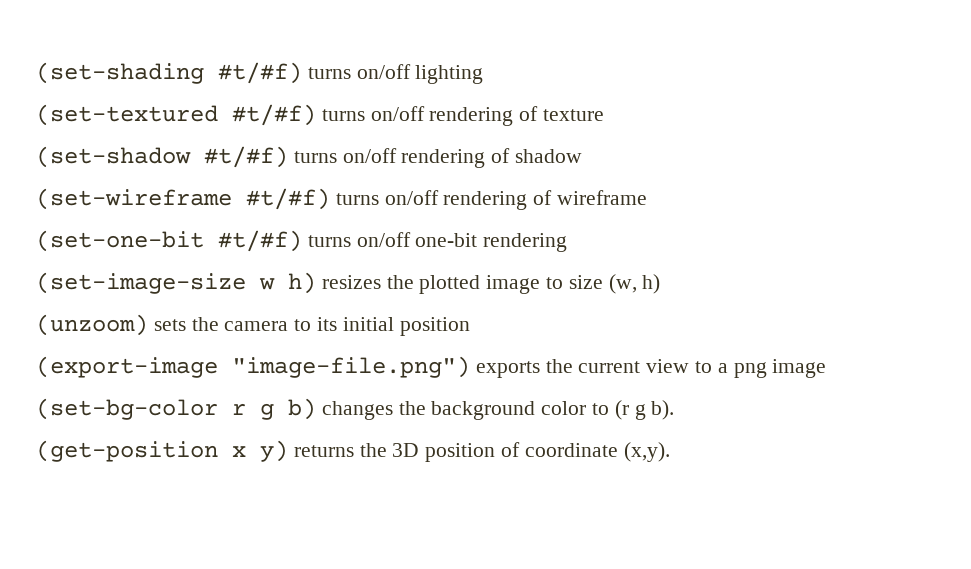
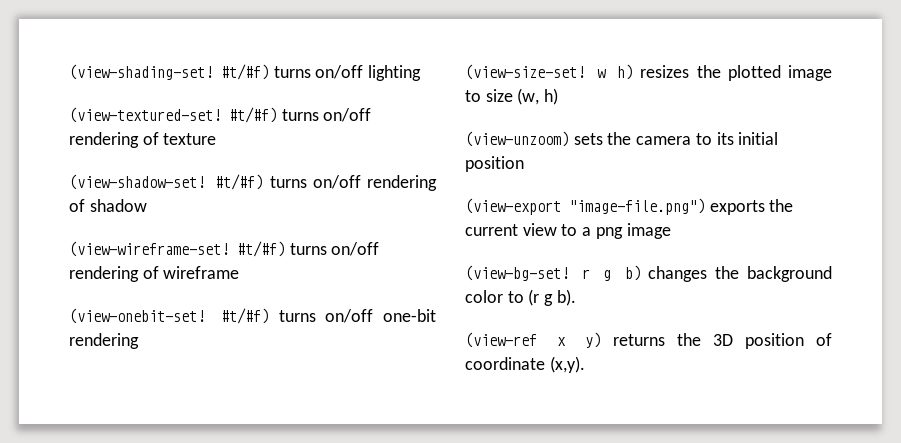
- (set-shading #t/#f) turns on/off lighting
+ (view-shading-set! #t/#f) turns on/off lighting
- (set-textured #t/#f) turns on/off rendering of texture
+ (view-textured-set! #t/#f) turns on/off rendering of texture
- (set-shadow #t/#f) turns on/off rendering of shadow
+ (view-shadow-set! #t/#f) turns on/off rendering of shadow
- (set-wireframe #t/#f) turns on/off rendering of wireframe
+ (view-wireframe-set! #t/#f) turns on/off rendering of wireframe
- (set-one-bit #t/#f) turns on/off one-bit rendering
+ (view-onebit-set! #t/#f) turns on/off one-bit rendering
- (set-image-size w h) resizes the plotted image to size (w, h)
+ (view-size-set! w h) resizes the plotted image to size (w, h)
- (unzoom) sets the camera to its initial position
+ (view-unzoom) sets the camera to its initial position
- (export-image "image-file.png") exports the current view to a png image
+ (view-export "image-file.png") exports the current view to a png image
- (set-bg-color r g b) changes the background color to (r g b).
+ (view-bg-set! r g b) changes the background color to (r g b).
- (get-position x y) returns the 3D position of coordinate (x,y).
+ (view-ref x y) returns the 3D position of coordinate (x,y).

